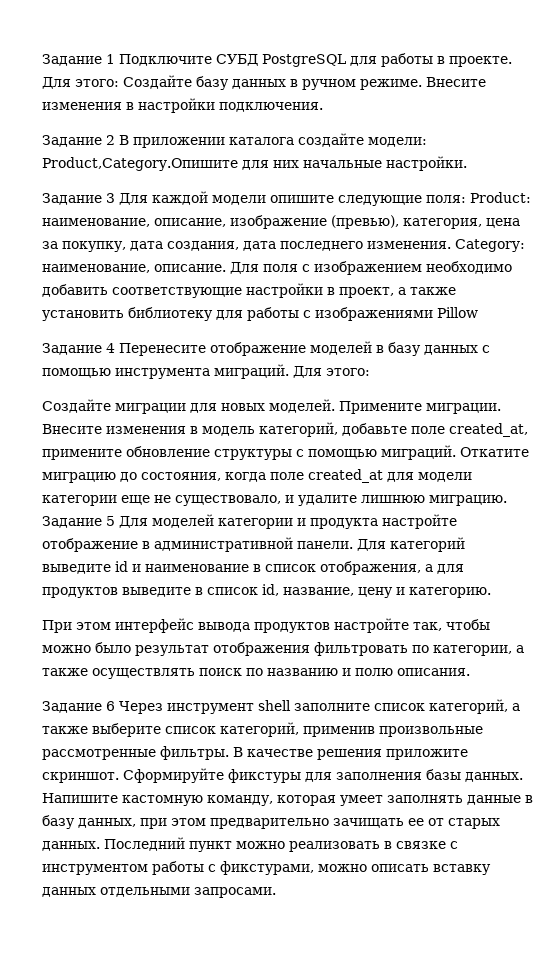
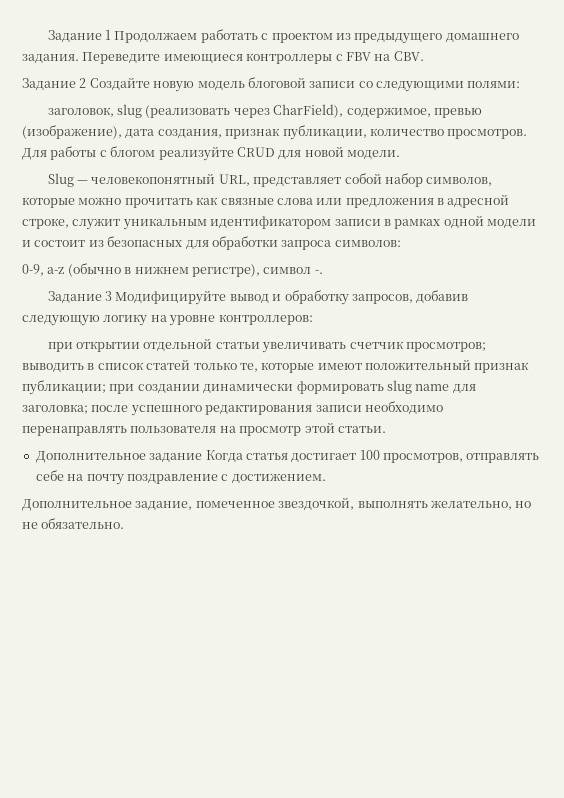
- Задание 1 Подключите СУБД PostgreSQL для работы в проекте. Для этого: Создайте базу данных в ручном режиме. Внесите изменения в настройки подключения.
- Задание 2 В приложении каталога создайте модели: Product,Category.Опишите для них начальные настройки.
- Задание 3 Для каждой модели опишите следующие поля: Product: наименование, описание, изображение (превью), категория, цена за покупку, дата создания, дата последнего изменения. Category: наименование, описание. Для поля с изображением необходимо добавить соответствующие настройки в проект, а также установить библиотеку для работы с изображениями Pillow
- Задание 4 Перенесите отображение моделей в базу данных с помощью инструмента миграций. Для этого:
- Создайте миграции для новых моделей. Примените миграции. Внесите изменения в модель категорий, добавьте поле created_at, примените обновление структуры с помощью миграций. Откатите миграцию до состояния, когда поле created_at для модели категории еще не существовало, и удалите лишнюю миграцию. Задание 5 Для моделей категории и продукта настройте отображение в административной панели. Для категорий выведите id и наименование в список отображения, а для продуктов выведите в список id, название, цену и категорию.
- При этом интерфейс вывода продуктов настройте так, чтобы можно было результат отображения фильтровать по категории, а также осуществлять поиск по названию и полю описания.
- Задание 6 Через инструмент shell заполните список категорий, а также выберите список категорий, применив произвольные рассмотренные фильтры. В качестве решения приложите скриншот. Сформируйте фикстуры для заполнения базы данных. Напишите кастомную команду, которая умеет заполнять данные в базу данных, при этом предварительно зачищать ее от старых данных. Последний пункт можно реализовать в связке с инструментом работы с фикстурами, можно описать вставку данных отдельными запросами.
+ Задание 1 Продолжаем работать с проектом из предыдущего домашнего задания. Переведите имеющиеся контроллеры с FBV на CBV.
+ Задание 2 Создайте новую модель блоговой записи со следующими полями:
+ заголовок, slug (реализовать через CharField), содержимое, превью (изображение), дата создания, признак публикации, количество просмотров. Для работы с блогом реализуйте CRUD для новой модели.
+ Slug — человекопонятный URL, представляет собой набор символов, которые можно прочитать как связные слова или предложения в адресной строке, служит уникальным идентификатором записи в рамках одной модели и состоит из безопасных для обработки запроса символов:
+ 0-9, a-z (обычно в нижнем регистре), символ -.
+ Задание 3 Модифицируйте вывод и обработку запросов, добавив следующую логику на уровне контроллеров:
+ при открытии отдельной статьи увеличивать счетчик просмотров; выводить в список статей только те, которые имеют положительный признак публикации; при создании динамически формировать slug name для заголовка; после успешного редактирования записи необходимо перенаправлять пользователя на просмотр этой статьи.
+ Дополнительное задание Когда статья достигает 100 просмотров, отправлять себе на почту поздравление с достижением.
+ Дополнительное задание, помеченное звездочкой, выполнять желательно, но не обязательно.

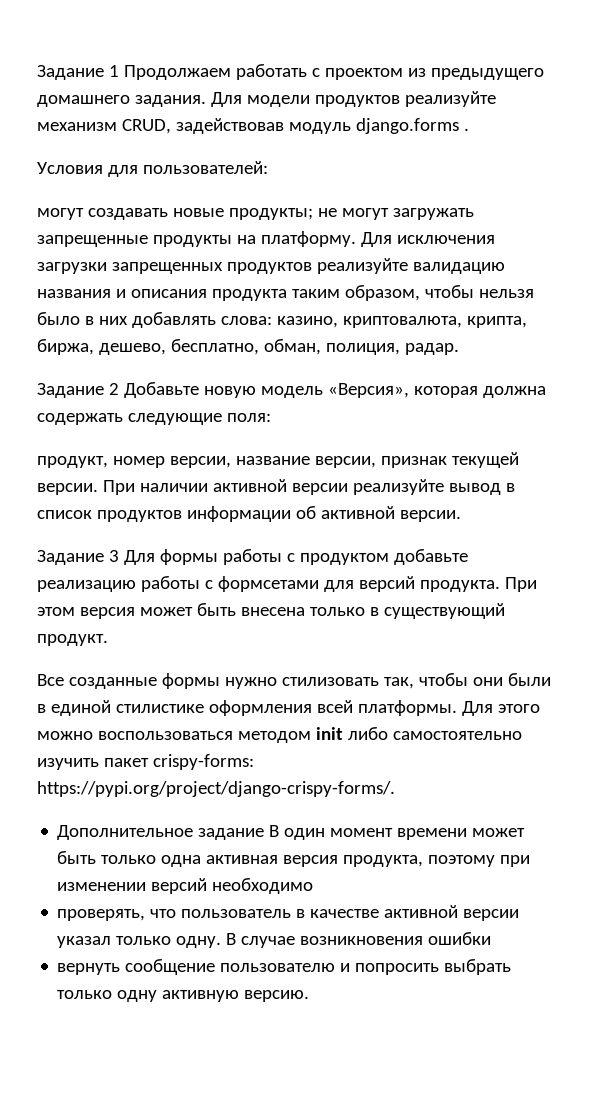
- Переведите имеющиеся контроллеры с FBV на CBV.
+ Для модели продуктов реализуйте механизм CRUD, задействовав модуль django.forms .
+ Условия для пользователей:
+ могут создавать новые продукты; не могут загружать запрещенные продукты на платформу. Для исключения загрузки запрещенных продуктов реализуйте валидацию названия и описания продукта таким образом, чтобы нельзя было в них добавлять слова: казино, криптовалюта, крипта, биржа, дешево, бесплатно, обман, полиция, радар.
- Задание 2 Создайте новую модель блоговой записи со следующими полями:
- заголовок, slug (реализовать через CharField), содержимое, превью (изображение), дата создания, признак публикации, количество просмотров. Для работы с блогом реализуйте CRUD для новой модели.
- Slug — человекопонятный URL, представляет собой набор символов, которые можно прочитать как связные слова или предложения в адресной строке, служит уникальным идентификатором записи в рамках одной модели и состоит из безопасных для обработки запроса символов:
- 0-9, a-z (обычно в нижнем регистре), символ -.
- Задание 3 Модифицируйте вывод и обработку запросов, добавив следующую логику на уровне контроллеров:
- при открытии отдельной статьи увеличивать счетчик просмотров; выводить в список статей только те, которые имеют положительный признак публикации; при создании динамически формировать slug name для заголовка; после успешного редактирования записи необходимо перенаправлять пользователя на просмотр этой статьи.
- Дополнительное задание Когда статья достигает 100 просмотров, отправлять себе на почту поздравление с достижением.
- Дополнительное задание, помеченное звездочкой, выполнять желательно, но не обязательно.
+ Задание 2 Добавьте новую модель «Версия», которая должна содержать следующие поля:
+ продукт, номер версии, название версии, признак текущей версии. При наличии активной версии реализуйте вывод в список продуктов информации об активной версии.
+ Задание 3 Для формы работы с продуктом добавьте реализацию работы с формсетами для версий продукта. При этом версия может быть внесена только в существующий продукт.
+ Все созданные формы нужно стилизовать так, чтобы они были в единой стилистике оформления всей платформы. Для этого можно воспользоваться методом init либо самостоятельно изучить пакет crispy-forms: https://pypi.org/project/django-crispy-forms/.
+ Дополнительное задание В один момент времени может быть только одна активная версия продукта, поэтому при изменении версий необходимо
+ проверять, что пользователь в качестве активной версии указал только одну. В случае возникновения ошибки
+ вернуть сообщение пользователю и попросить выбрать только одну активную версию.

